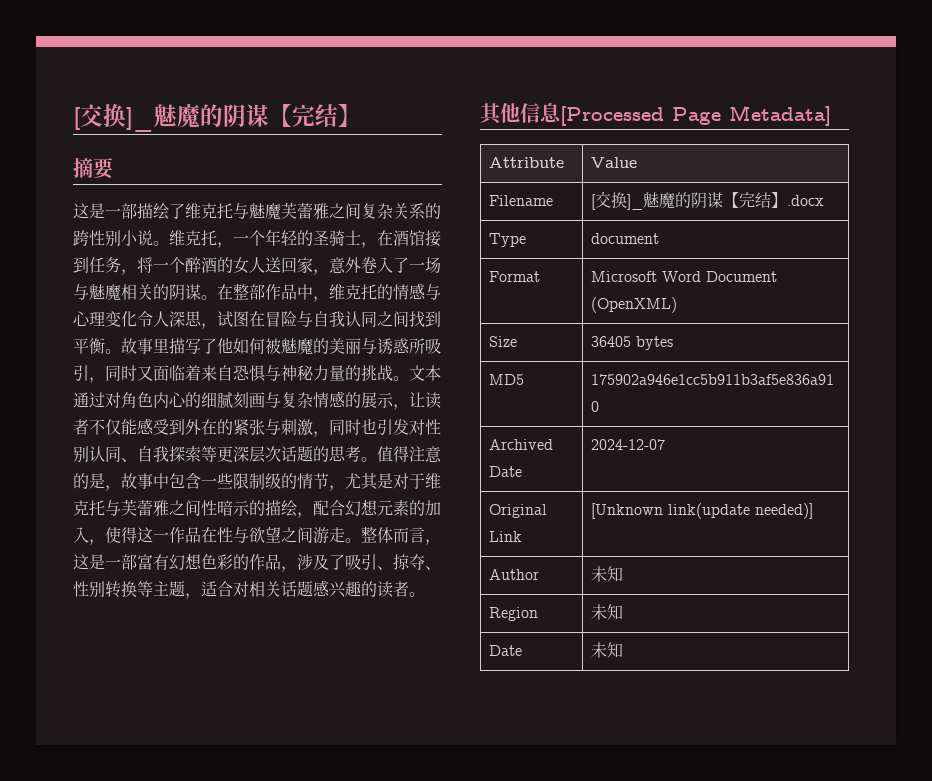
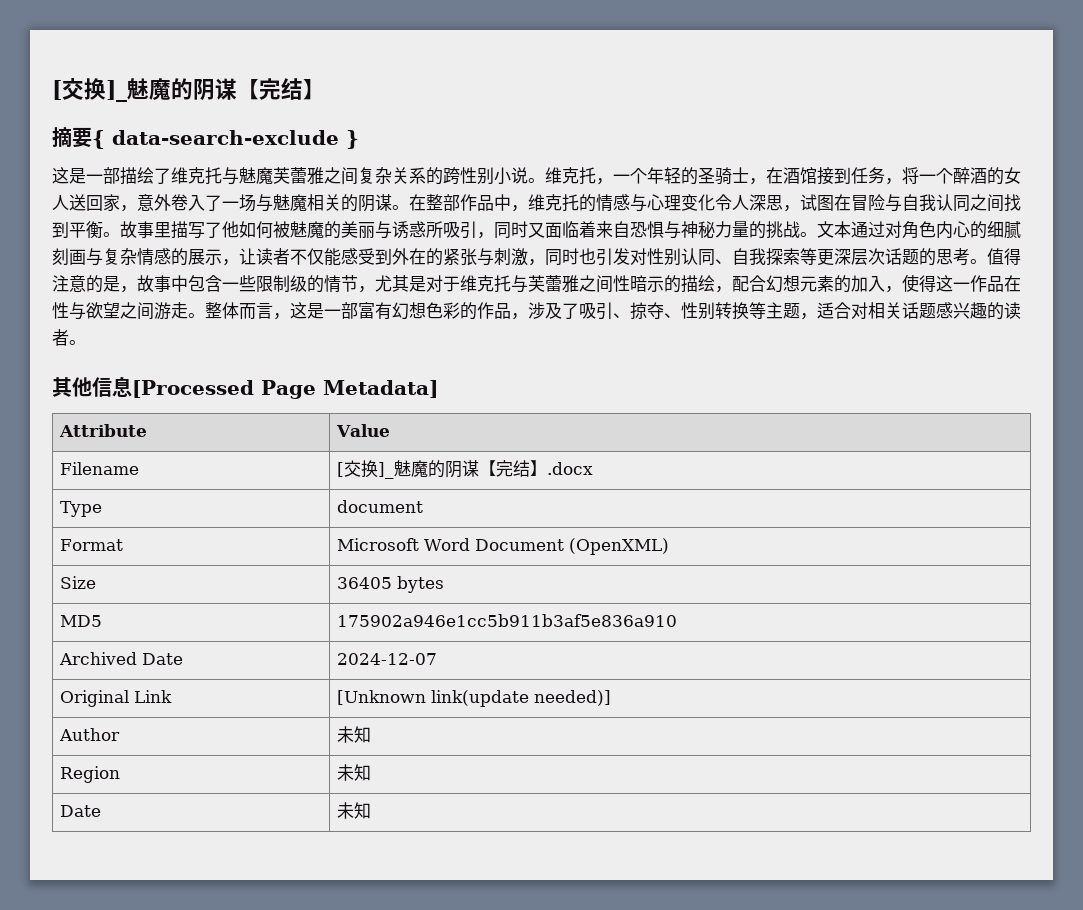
- 摘要
+ 摘要{ data-search-exclude }

